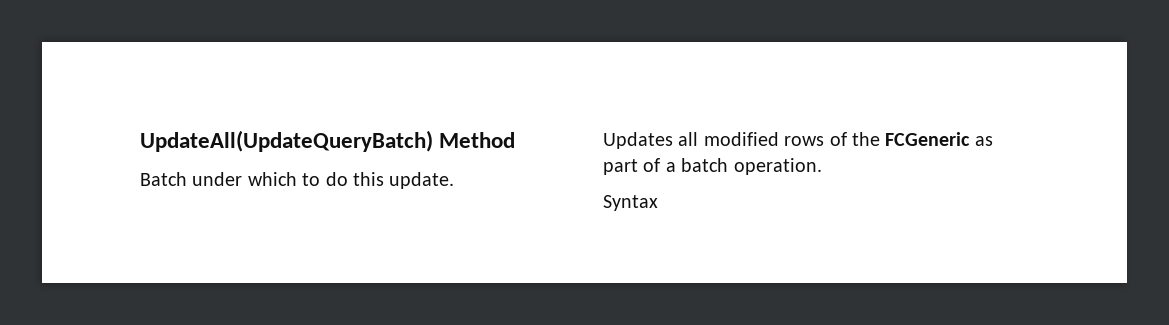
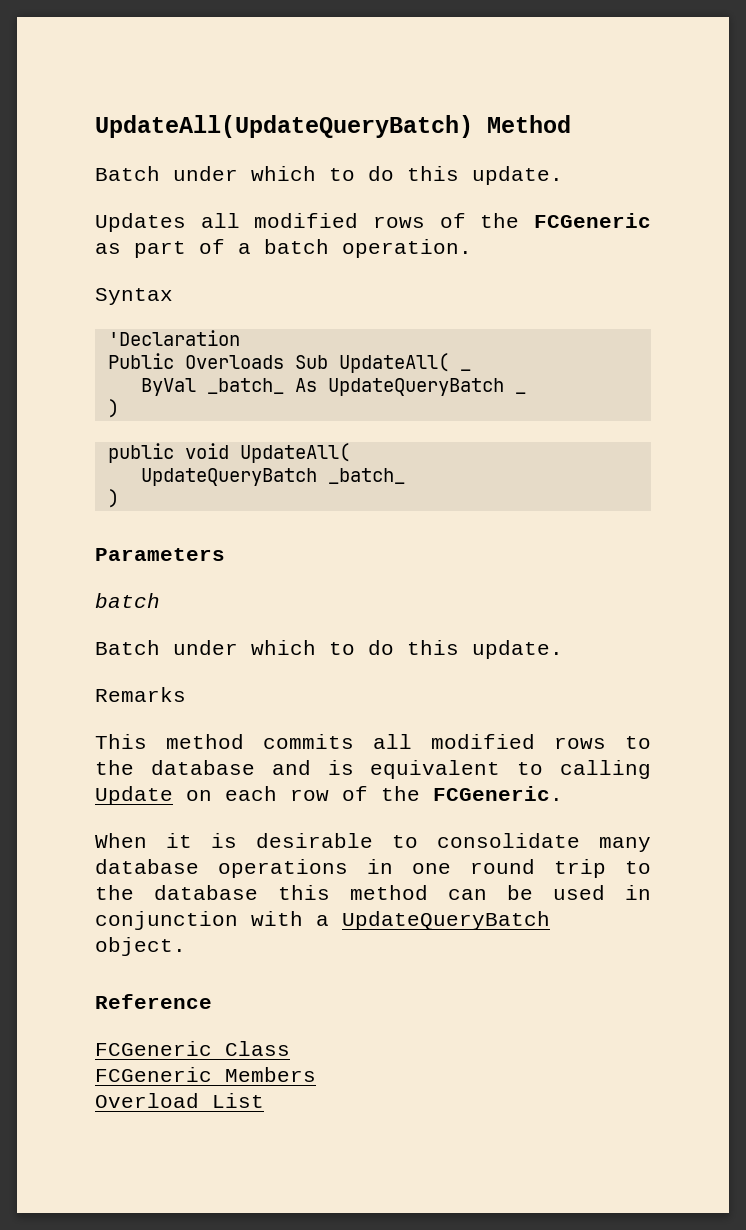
+ 'Declaration
+ Public Overloads Sub UpdateAll( _
+ ByVal _batch_ As UpdateQueryBatch _
+ )
+ public void UpdateAll(
+ UpdateQueryBatch _batch_
+ )
+ Parameters
+ batch
+ Batch under which to do this update.
+ Remarks
+ This method commits all modified rows to the database and is equivalent to calling Update on each row of the FCGeneric.
+ When it is desirable to consolidate many database operations in one round trip to the database this method can be used in conjunction with a UpdateQueryBatch object.
+ Reference
+ FCGeneric Class
+ FCGeneric Members
+ Overload List

